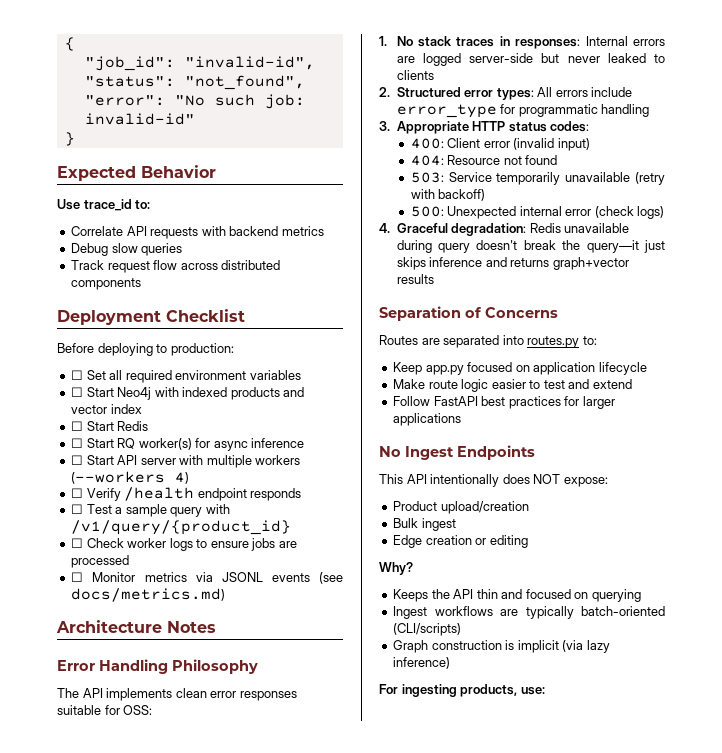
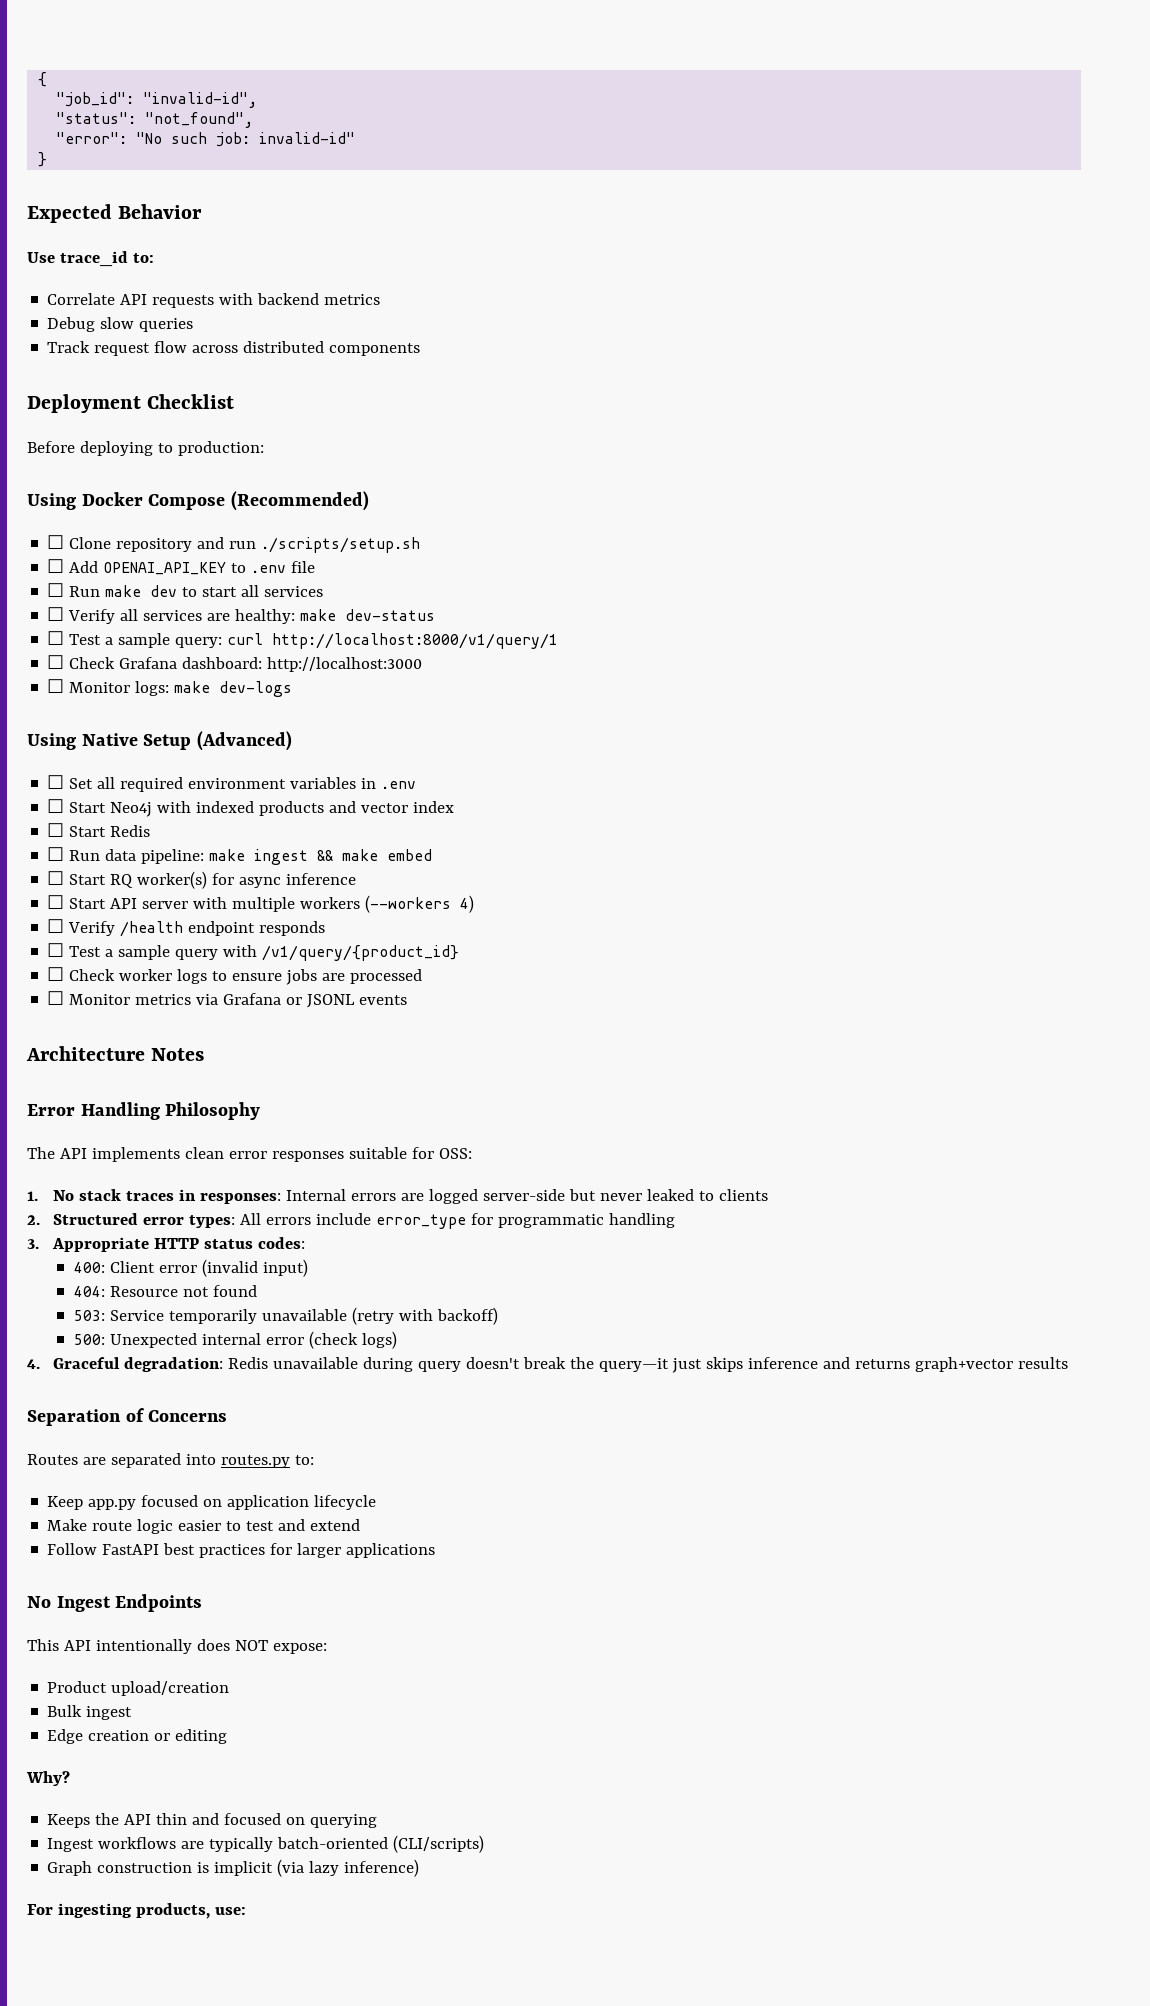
+ Using Docker Compose (Recommended)
+ ☐ Clone repository and run ./scripts/setup.sh
+ ☐ Add OPENAI_API_KEY to .env file
+ ☐ Run make dev to start all services
+ ☐ Verify all services are healthy: make dev-status
+ ☐ Test a sample query: curl http://localhost:8000/v1/query/1
+ ☐ Check Grafana dashboard: http://localhost:3000
+ ☐ Monitor logs: make dev-logs
+ Using Native Setup (Advanced)
- ☐ Set all required environment variables
+ ☐ Set all required environment variables in .env
+ ☐ Run data pipeline: make ingest && make embed
- ☐ Monitor metrics via JSONL events (see docs/metrics.md)
+ ☐ Monitor metrics via Grafana or JSONL events

